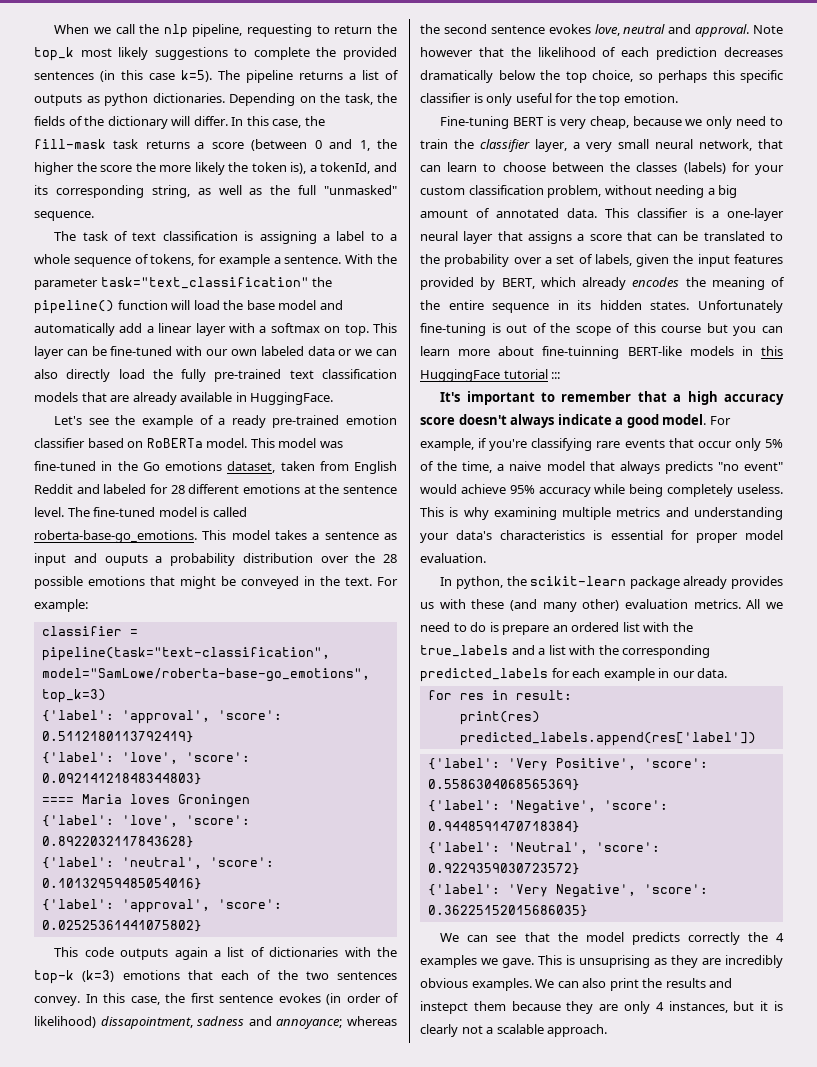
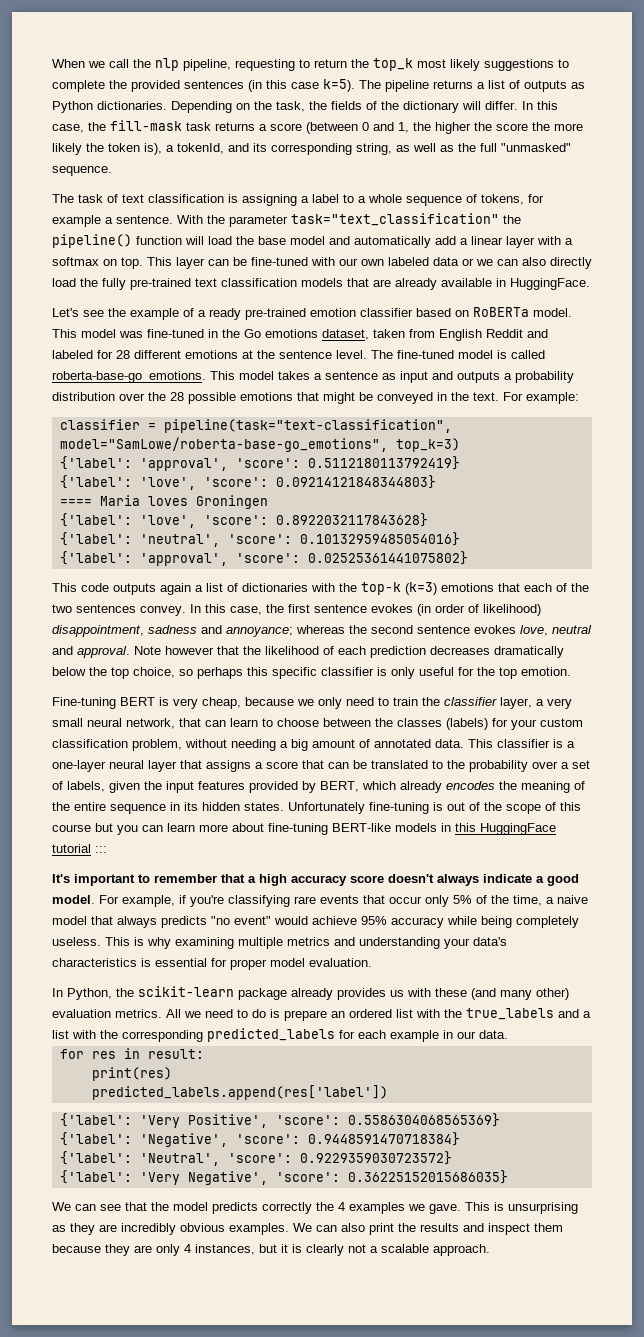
- The pipeline returns a list of outputs as python dictionaries.
+ The pipeline returns a list of outputs as Python dictionaries.
- This model takes a sentence as input and ouputs a probability distribution over the 28 possible emotions that might be conveyed in the text.
+ This model takes a sentence as input and outputs a probability distribution over the 28 possible emotions that might be conveyed in the text.
- In this case, the first sentence evokes (in order of likelihood) dissapointment, sadness and annoyance; whereas the second sentence evokes love, neutral and approval.
+ In this case, the first sentence evokes (in order of likelihood) disappointment, sadness and annoyance; whereas the second sentence evokes love, neutral and approval.
- Unfortunately fine-tuning is out of the scope of this course but you can learn more about fine-tuinning BERT-like models in this HuggingFace tutorial :::
+ Unfortunately fine-tuning is out of the scope of this course but you can learn more about fine-tuning BERT-like models in this HuggingFace tutorial :::
- In python, the scikit-learn package already provides us with these (and many other) evaluation metrics.
+ In Python, the scikit-learn package already provides us with these (and many other) evaluation metrics.
- This is unsuprising as they are incredibly obvious examples.
+ This is unsurprising as they are incredibly obvious examples.
- We can also print the results and instepct them because they are only 4 instances, but it is clearly not a scalable approach.
+ We can also print the results and inspect them because they are only 4 instances, but it is clearly not a scalable approach.

